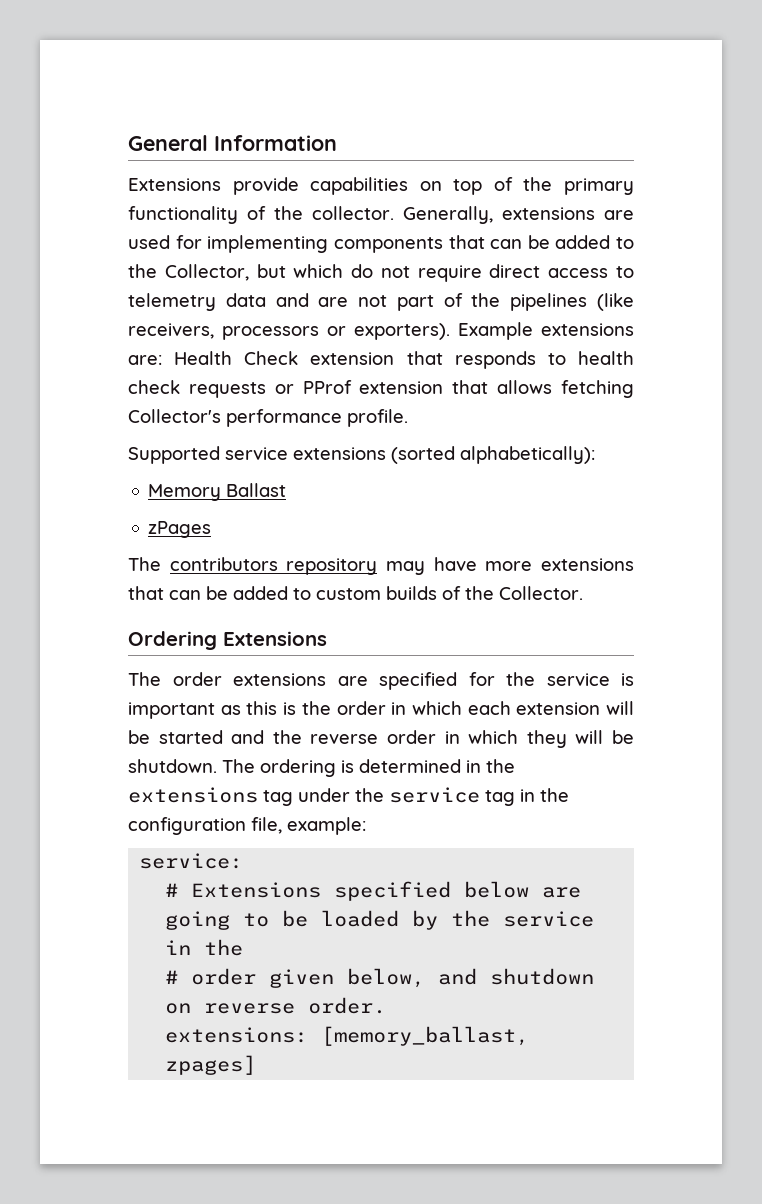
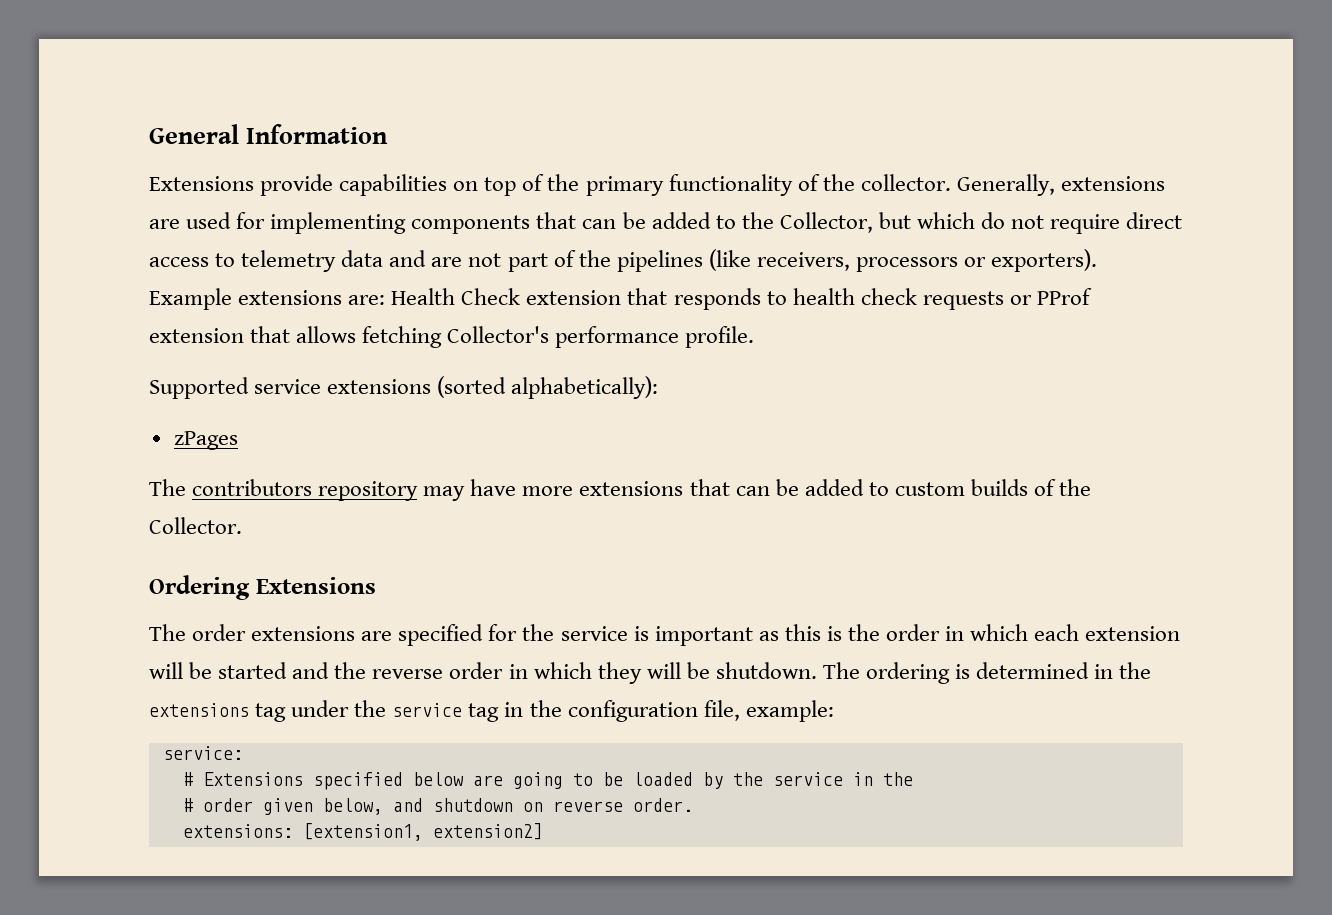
- Memory Ballast
- extensions: [memory_ballast, zpages]
+ extensions: [extension1, extension2]

